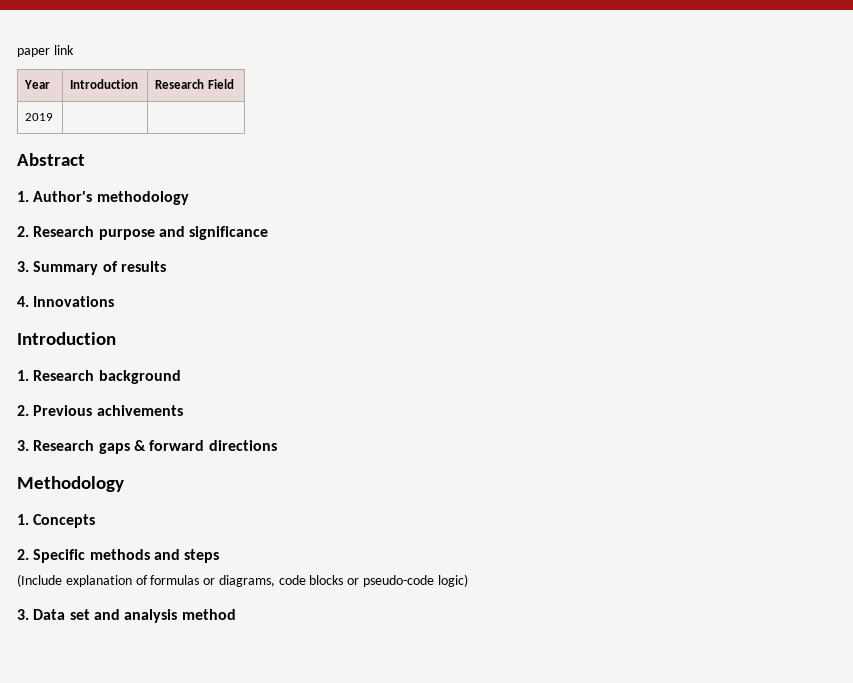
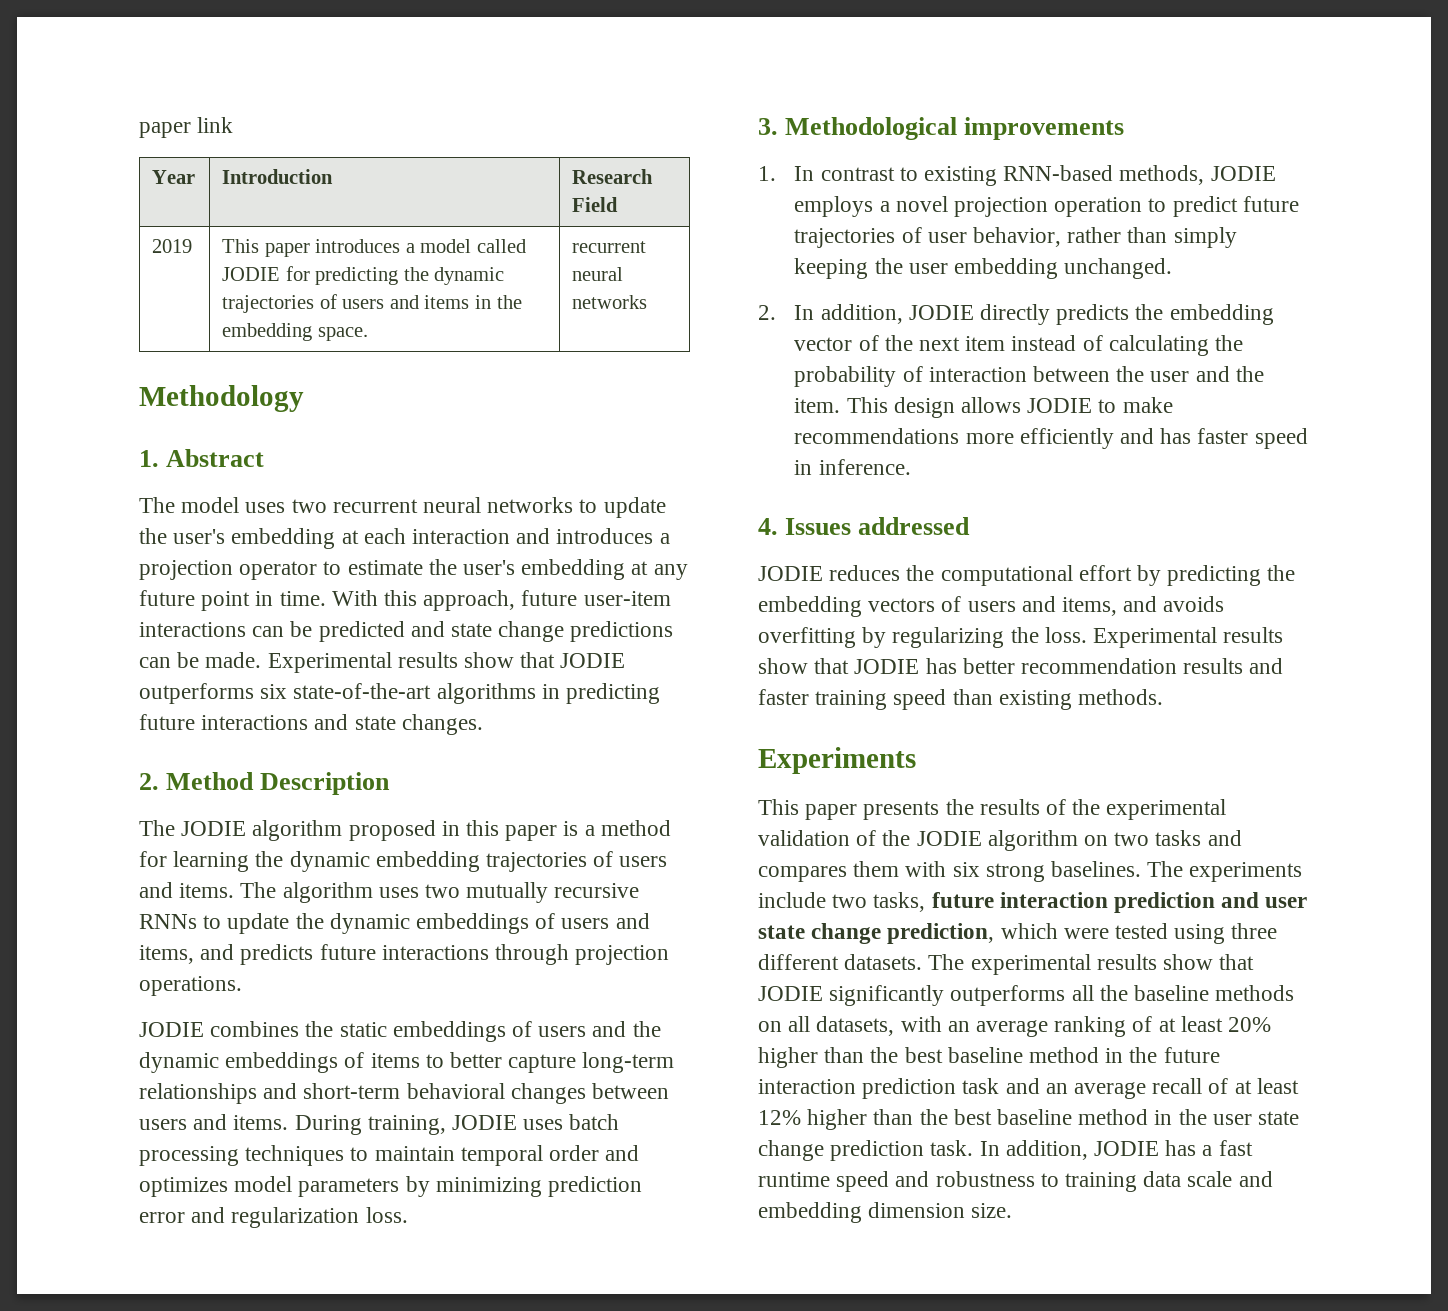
- 2019 | |
- Abstract
- 1. Author's methodology
- 2. Research purpose and significance
- 3. Summary of results
- 4. Innovations
- Introduction
- 1. Research background
- 2. Previous achivements
- 3. Research gaps & forward directions
+ 2019 | This paper introduces a model called JODIE for predicting the dynamic trajectories of users and items in the embedding space. | recurrent neural networks
  Methodology
- 1. Concepts
- 2. Specific methods and steps
- (Include explanation of formulas or diagrams, code blocks or pseudo-code logic)
- 3. Data set and analysis method
+ 1. Abstract
+ The model uses two recurrent neural networks to update the user's embedding at each interaction and introduces a projection operator to estimate the user's embedding at any future point in time. With this approach, future user-item interactions can be predicted and state change predictions can be made. Experimental results show that JODIE outperforms six state-of-the-art algorithms in predicting future interactions and state changes.
+ 2. Method Description
+ The JODIE algorithm proposed in this paper is a method for learning the dynamic embedding trajectories of users and items. The algorithm uses two mutually recursive RNNs to update the dynamic embeddings of users and items, and predicts future interactions through projection operations.
+ JODIE combines the static embeddings of users and the dynamic embeddings of items to better capture long-term relationships and short-term behavioral changes between users and items. During training, JODIE uses batch processing techniques to maintain temporal order and optimizes model parameters by minimizing prediction error and regularization loss.
+ 3. Methodological improvements
+ 1. In contrast to existing RNN-based methods, JODIE employs a novel projection operation to predict future trajectories of user behavior, rather than simply keeping the user embedding unchanged.
+ 2. In addition, JODIE directly predicts the embedding vector of the next item instead of calculating the probability of interaction between the user and the item. This design allows JODIE to make recommendations more efficiently and has faster speed in inference.
+ 4. Issues addressed
+ JODIE reduces the computational effort by predicting the embedding vectors of users and items, and avoids overfitting by regularizing the loss. Experimental results show that JODIE has better recommendation results and faster training speed than existing methods.
+ Experiments
+ This paper presents the results of the experimental validation of the JODIE algorithm on two tasks and compares them with six strong baselines. The experiments include two tasks, future interaction prediction and user state change prediction, which were tested using three different datasets. The experimental results show that JODIE significantly outperforms all the baseline methods on all datasets, with an average ranking of at least 20% higher than the best baseline method in the future interaction prediction task and an average recall of at least 12% higher than the best baseline method in the user state change prediction task. In addition, JODIE has a fast runtime speed and robustness to training data scale and embedding dimension size.

